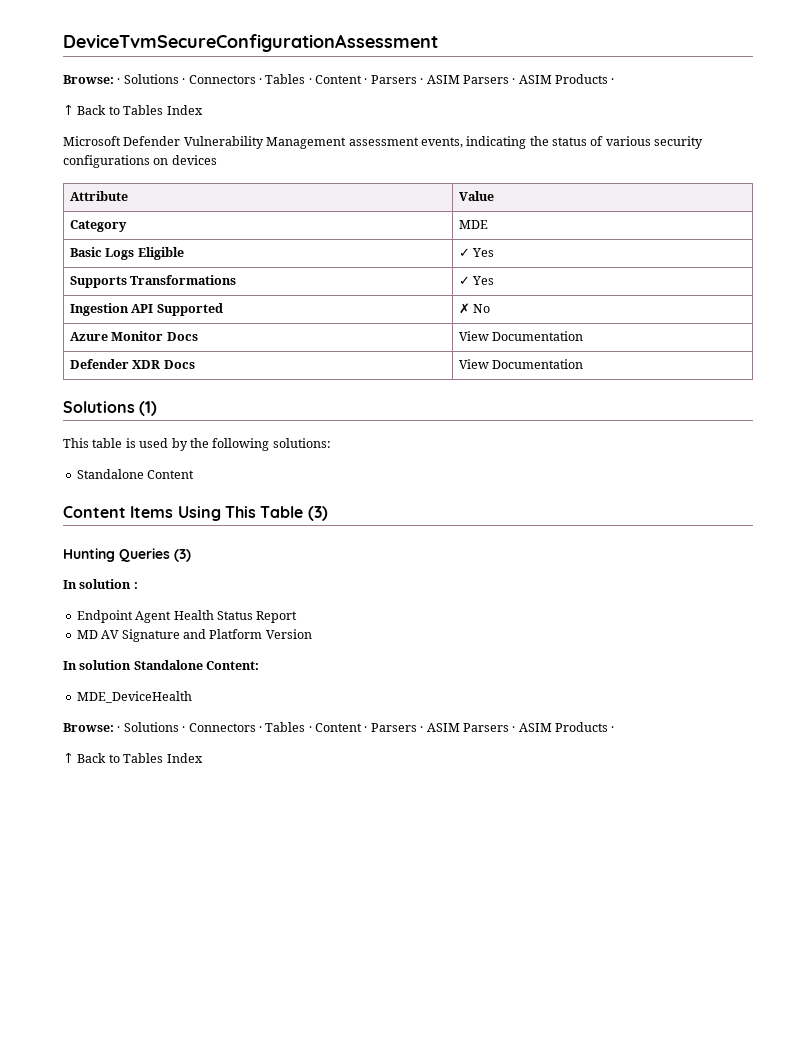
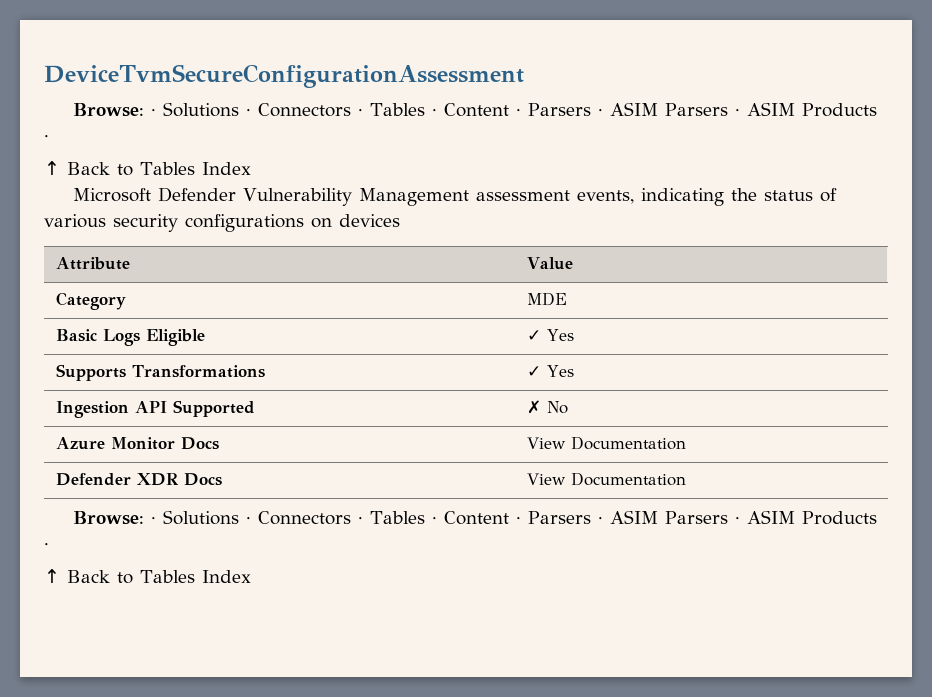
- Solutions (1)
- This table is used by the following solutions:
- Standalone Content
- Content Items Using This Table (3)
- Hunting Queries (3)
- In solution :
- Endpoint Agent Health Status Report
- MD AV Signature and Platform Version
- In solution Standalone Content:
- MDE_DeviceHealth

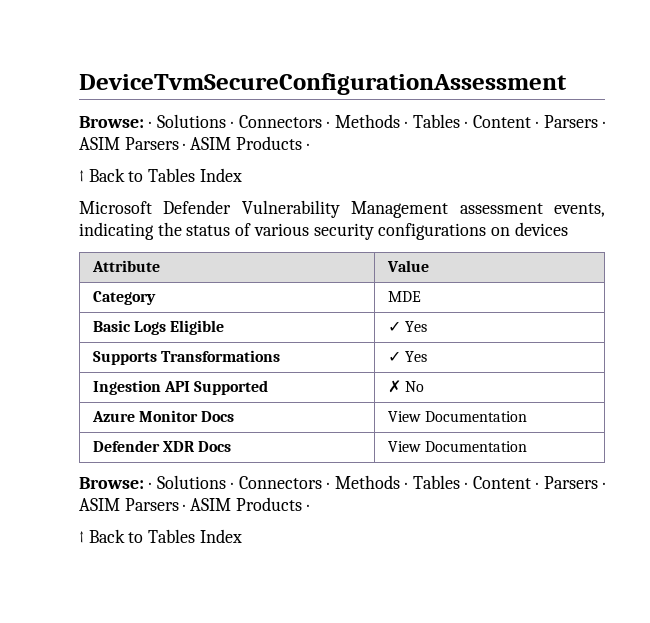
  DeviceTvmSecureConfigurationAssessment
- Browse: · Solutions · Connectors · Tables · Content · Parsers · ASIM Parsers · ASIM Products ·
+ Browse: · Solutions · Connectors · Methods · Tables · Content · Parsers · ASIM Parsers · ASIM Products ·
  Defender XDR Docs | View Documentation
- Browse: · Solutions · Connectors · Tables · Content · Parsers · ASIM Parsers · ASIM Products ·
+ Browse: · Solutions · Connectors · Methods · Tables · Content · Parsers · ASIM Parsers · ASIM Products ·

